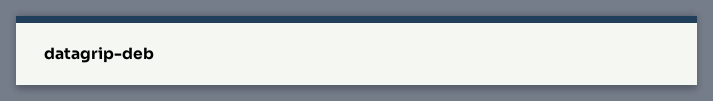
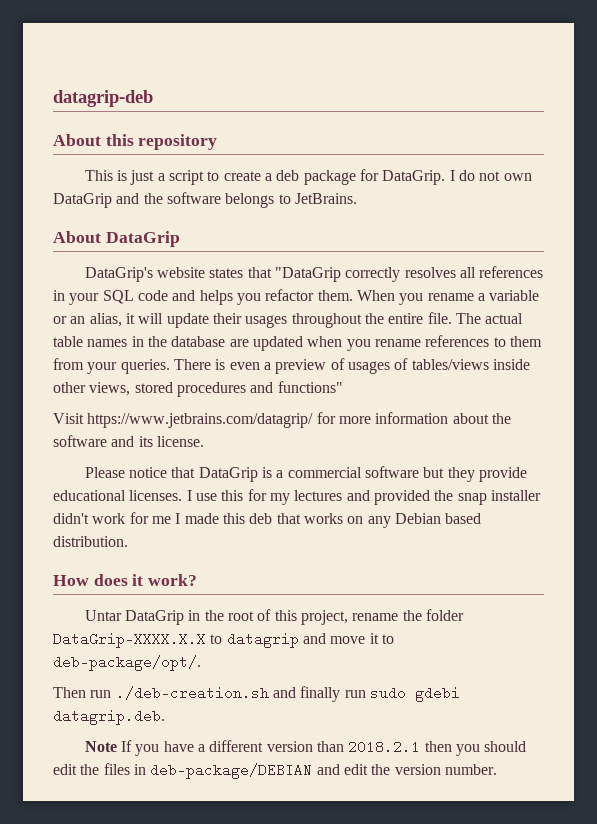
+ About this repository
+ This is just a script to create a deb package for DataGrip. I do not own DataGrip and the software belongs to JetBrains.
+ About DataGrip
+ DataGrip's website states that "DataGrip correctly resolves all references in your SQL code and helps you refactor them. When you rename a variable or an alias, it will update their usages throughout the entire file. The actual table names in the database are updated when you rename references to them from your queries. There is even a preview of usages of tables/views inside other views, stored procedures and functions"
+ Visit https://www.jetbrains.com/datagrip/ for more information about the software and its license.
+ Please notice that DataGrip is a commercial software but they provide educational licenses. I use this for my lectures and provided the snap installer didn't work for me I made this deb that works on any Debian based distribution.
+ How does it work?
+ Untar DataGrip in the root of this project, rename the folder DataGrip-XXXX.X.X to datagrip and move it to deb-package/opt/.
+ Then run ./deb-creation.sh and finally run sudo gdebi datagrip.deb.
+ Note If you have a different version than 2018.2.1 then you should edit the files in deb-package/DEBIAN and edit the version number.

